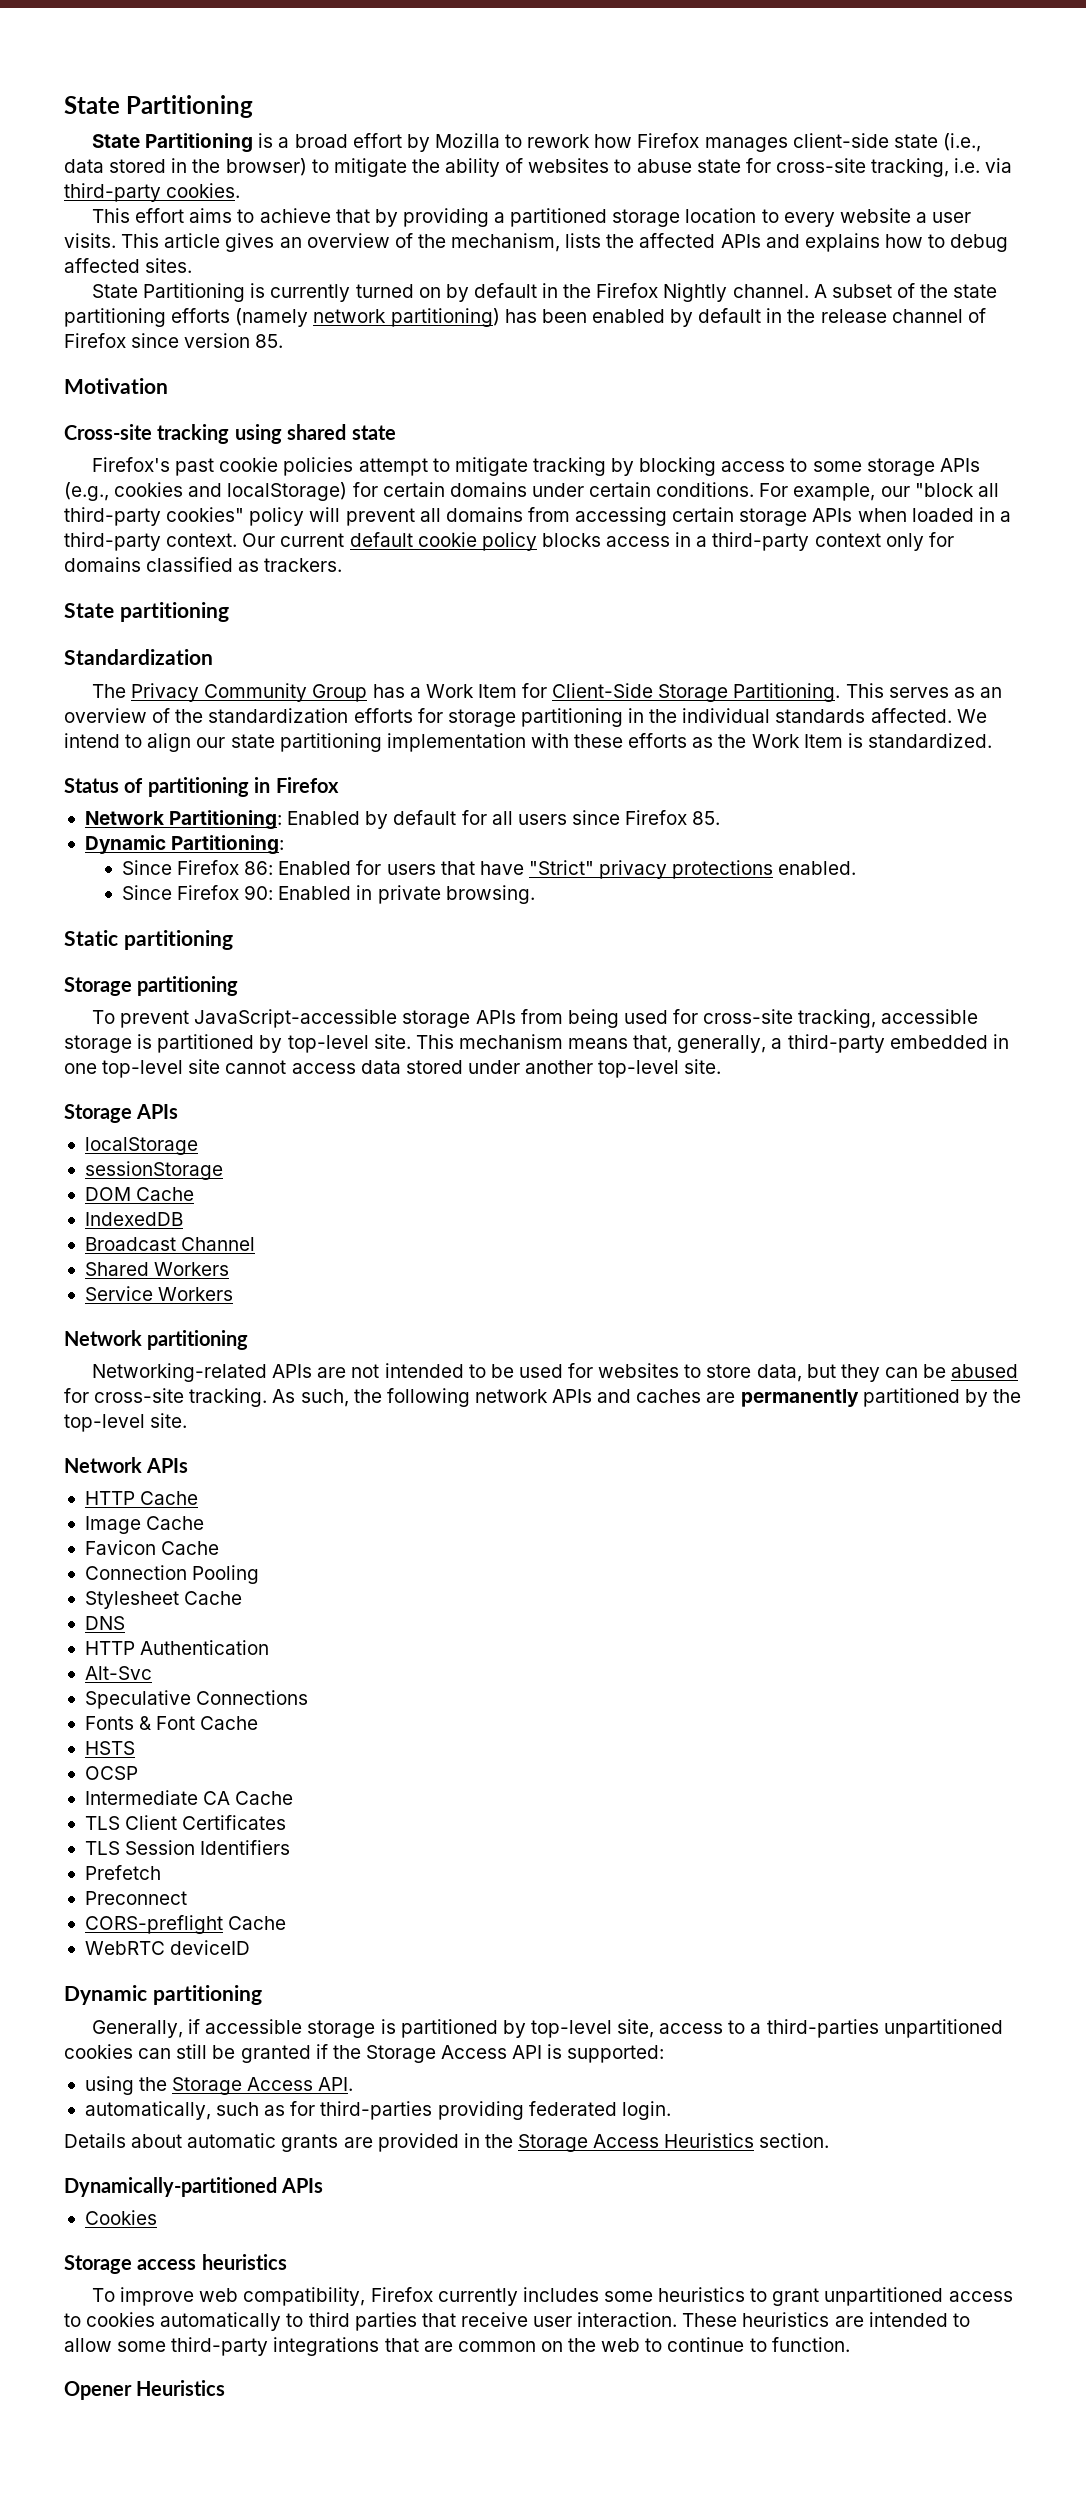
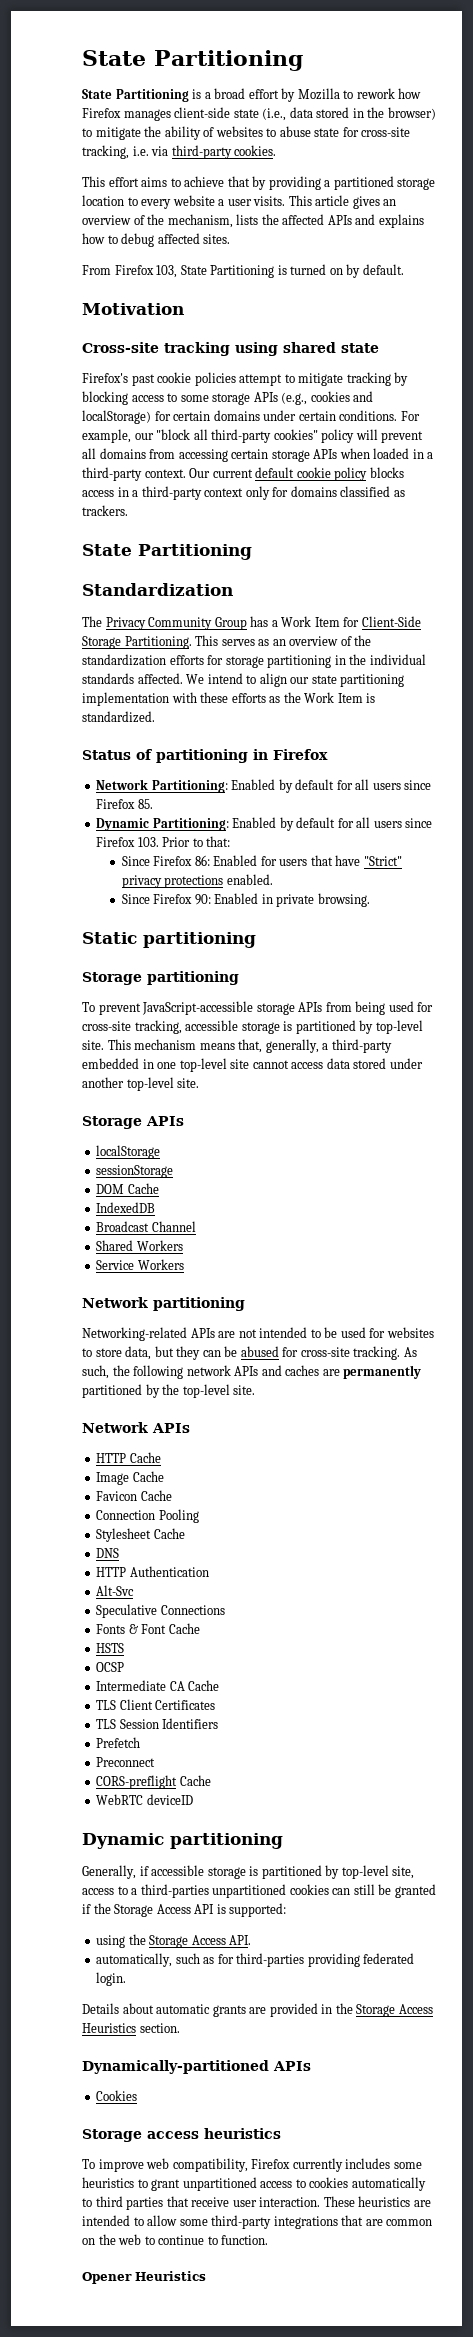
- State Partitioning is currently turned on by default in the Firefox Nightly channel. A subset of the state partitioning efforts (namely network partitioning) has been enabled by default in the release channel of Firefox since version 85.
+ From Firefox 103, State Partitioning is turned on by default.
  Our current default cookie policy blocks access in a third-party context only for domains classified as trackers.
- State partitioning
+ State Partitioning
- Dynamic Partitioning:
+ Dynamic Partitioning: Enabled by default for all users since Firefox 103. Prior to that:

